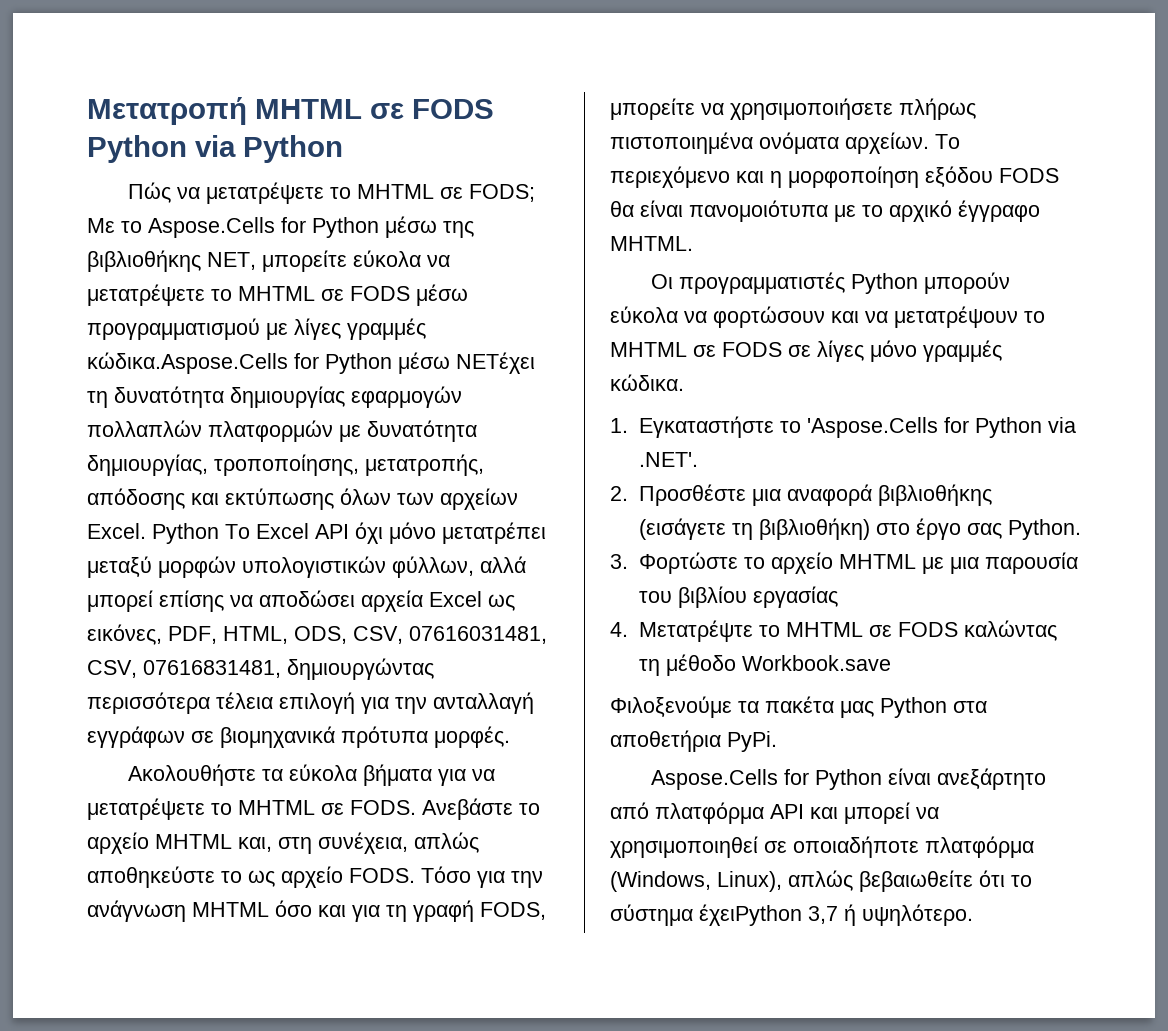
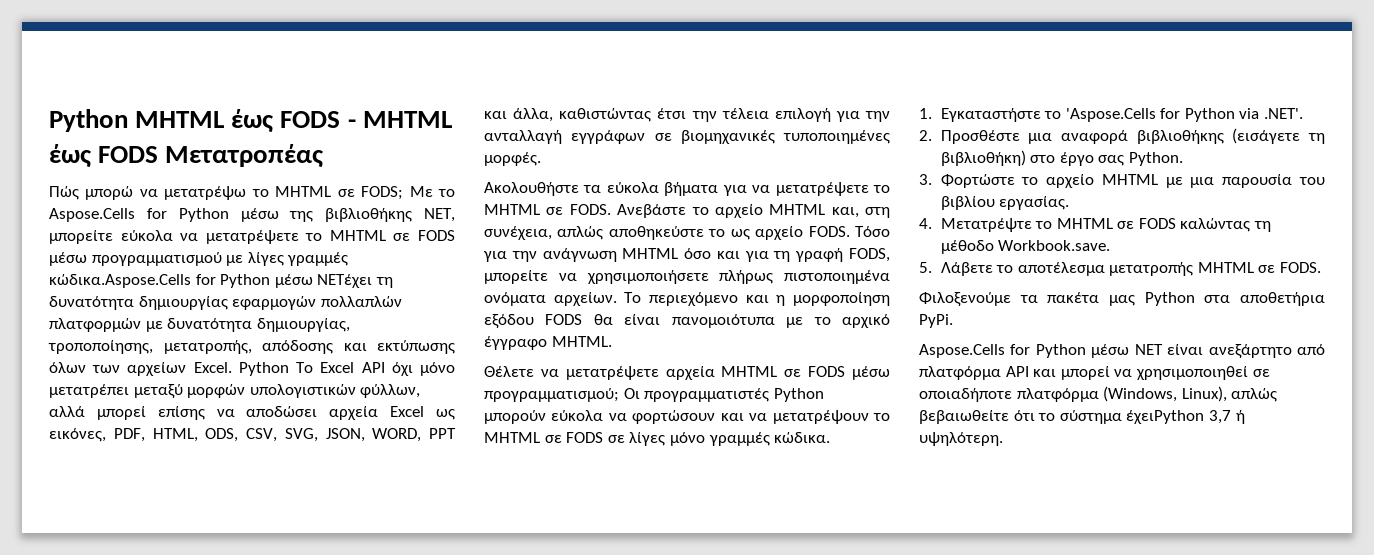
- Μετατροπή MHTML σε FODS Python via Python
- Πώς να μετατρέψετε το MHTML σε FODS; Με το Aspose.Cells for Python μέσω της βιβλιοθήκης NET, μπορείτε εύκολα να μετατρέψετε το MHTML σε FODS μέσω προγραμματισμού με λίγες γραμμές κώδικα.Aspose.Cells for Python μέσω NETέχει τη δυνατότητα δημιουργίας εφαρμογών πολλαπλών πλατφορμών με δυνατότητα δημιουργίας, τροποποίησης, μετατροπής, απόδοσης και εκτύπωσης όλων των αρχείων Excel.
+ Python MHTML έως FODS - MHTML έως FODS Μετατροπέας
+ Πώς μπορώ να μετατρέψω το MHTML σε FODS; Με το Aspose.Cells for Python μέσω της βιβλιοθήκης NET, μπορείτε εύκολα να μετατρέψετε το MHTML σε FODS μέσω προγραμματισμού με λίγες γραμμές κώδικα.Aspose.Cells for Python μέσω NETέχει τη δυνατότητα δημιουργίας εφαρμογών πολλαπλών πλατφορμών με δυνατότητα δημιουργίας, τροποποίησης, μετατροπής, απόδοσης και εκτύπωσης όλων των αρχείων Excel.
- Python Το Excel API όχι μόνο μετατρέπει μεταξύ μορφών υπολογιστικών φύλλων, αλλά μπορεί επίσης να αποδώσει αρχεία Excel ως εικόνες, PDF, HTML, ODS, CSV, 07616031481, CSV, 07616831481, δημιουργώντας περισσότερα τέλεια επιλογή για την ανταλλαγή εγγράφων σε βιομηχανικά πρότυπα μορφές.
+ Python Το Excel API όχι μόνο μετατρέπει μεταξύ μορφών υπολογιστικών φύλλων, αλλά μπορεί επίσης να αποδώσει αρχεία Excel ως εικόνες, PDF, HTML, ODS, CSV, SVG, JSON, WORD, PPT και άλλα, καθιστώντας έτσι την τέλεια επιλογή για την ανταλλαγή εγγράφων σε βιομηχανικές τυποποιημένες μορφές.
- Οι προγραμματιστές Python μπορούν εύκολα να φορτώσουν και να μετατρέψουν το MHTML σε FODS σε λίγες μόνο γραμμές κώδικα.
+ Θέλετε να μετατρέψετε αρχεία MHTML σε FODS μέσω προγραμματισμού; Οι προγραμματιστές Python μπορούν εύκολα να φορτώσουν και να μετατρέψουν το MHTML σε FODS σε λίγες μόνο γραμμές κώδικα.
- 3. Φορτώστε το αρχείο MHTML με μια παρουσία του βιβλίου εργασίας
+ 3. Φορτώστε το αρχείο MHTML με μια παρουσία του βιβλίου εργασίας.
- 4. Μετατρέψτε το MHTML σε FODS καλώντας τη μέθοδο Workbook.save
+ 4. Μετατρέψτε το MHTML σε FODS καλώντας τη μέθοδο Workbook.save.
+ 5. Λάβετε το αποτέλεσμα μετατροπής MHTML σε FODS.
- Aspose.Cells for Python είναι ανεξάρτητο από πλατφόρμα API και μπορεί να χρησιμοποιηθεί σε οποιαδήποτε πλατφόρμα (Windows, Linux), απλώς βεβαιωθείτε ότι το σύστημα έχειPython 3,7 ή υψηλότερο.
+ Aspose.Cells for Python μέσω NET είναι ανεξάρτητο από πλατφόρμα API και μπορεί να χρησιμοποιηθεί σε οποιαδήποτε πλατφόρμα (Windows, Linux), απλώς βεβαιωθείτε ότι το σύστημα έχειPython 3,7 ή υψηλότερη.

